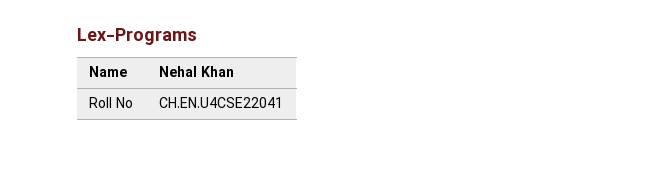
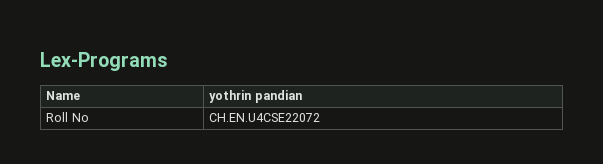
- Name | Nehal Khan
+ Name | yothrin pandian
- Roll No | CH.EN.U4CSE22041
+ Roll No | CH.EN.U4CSE22072

